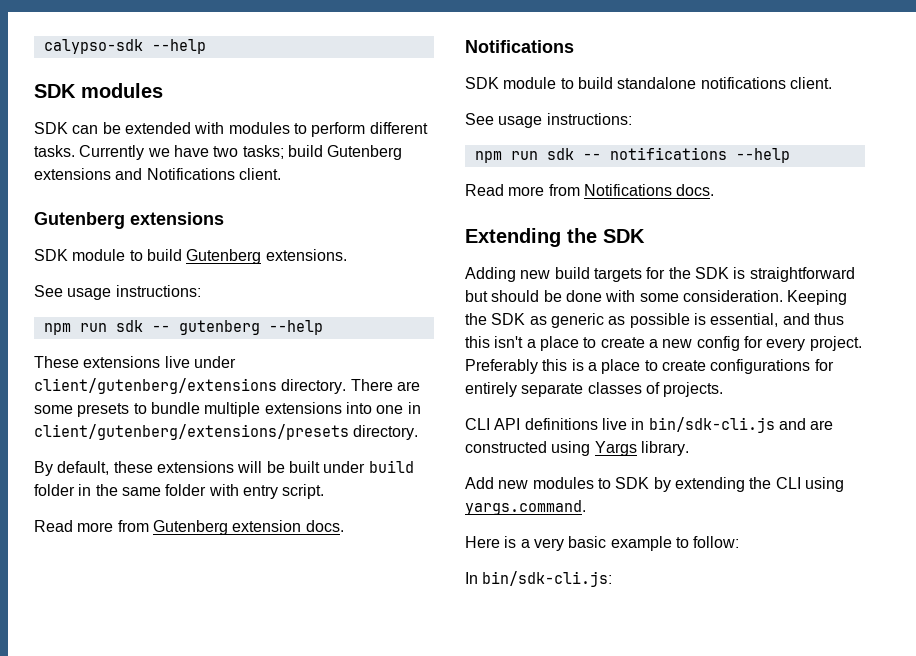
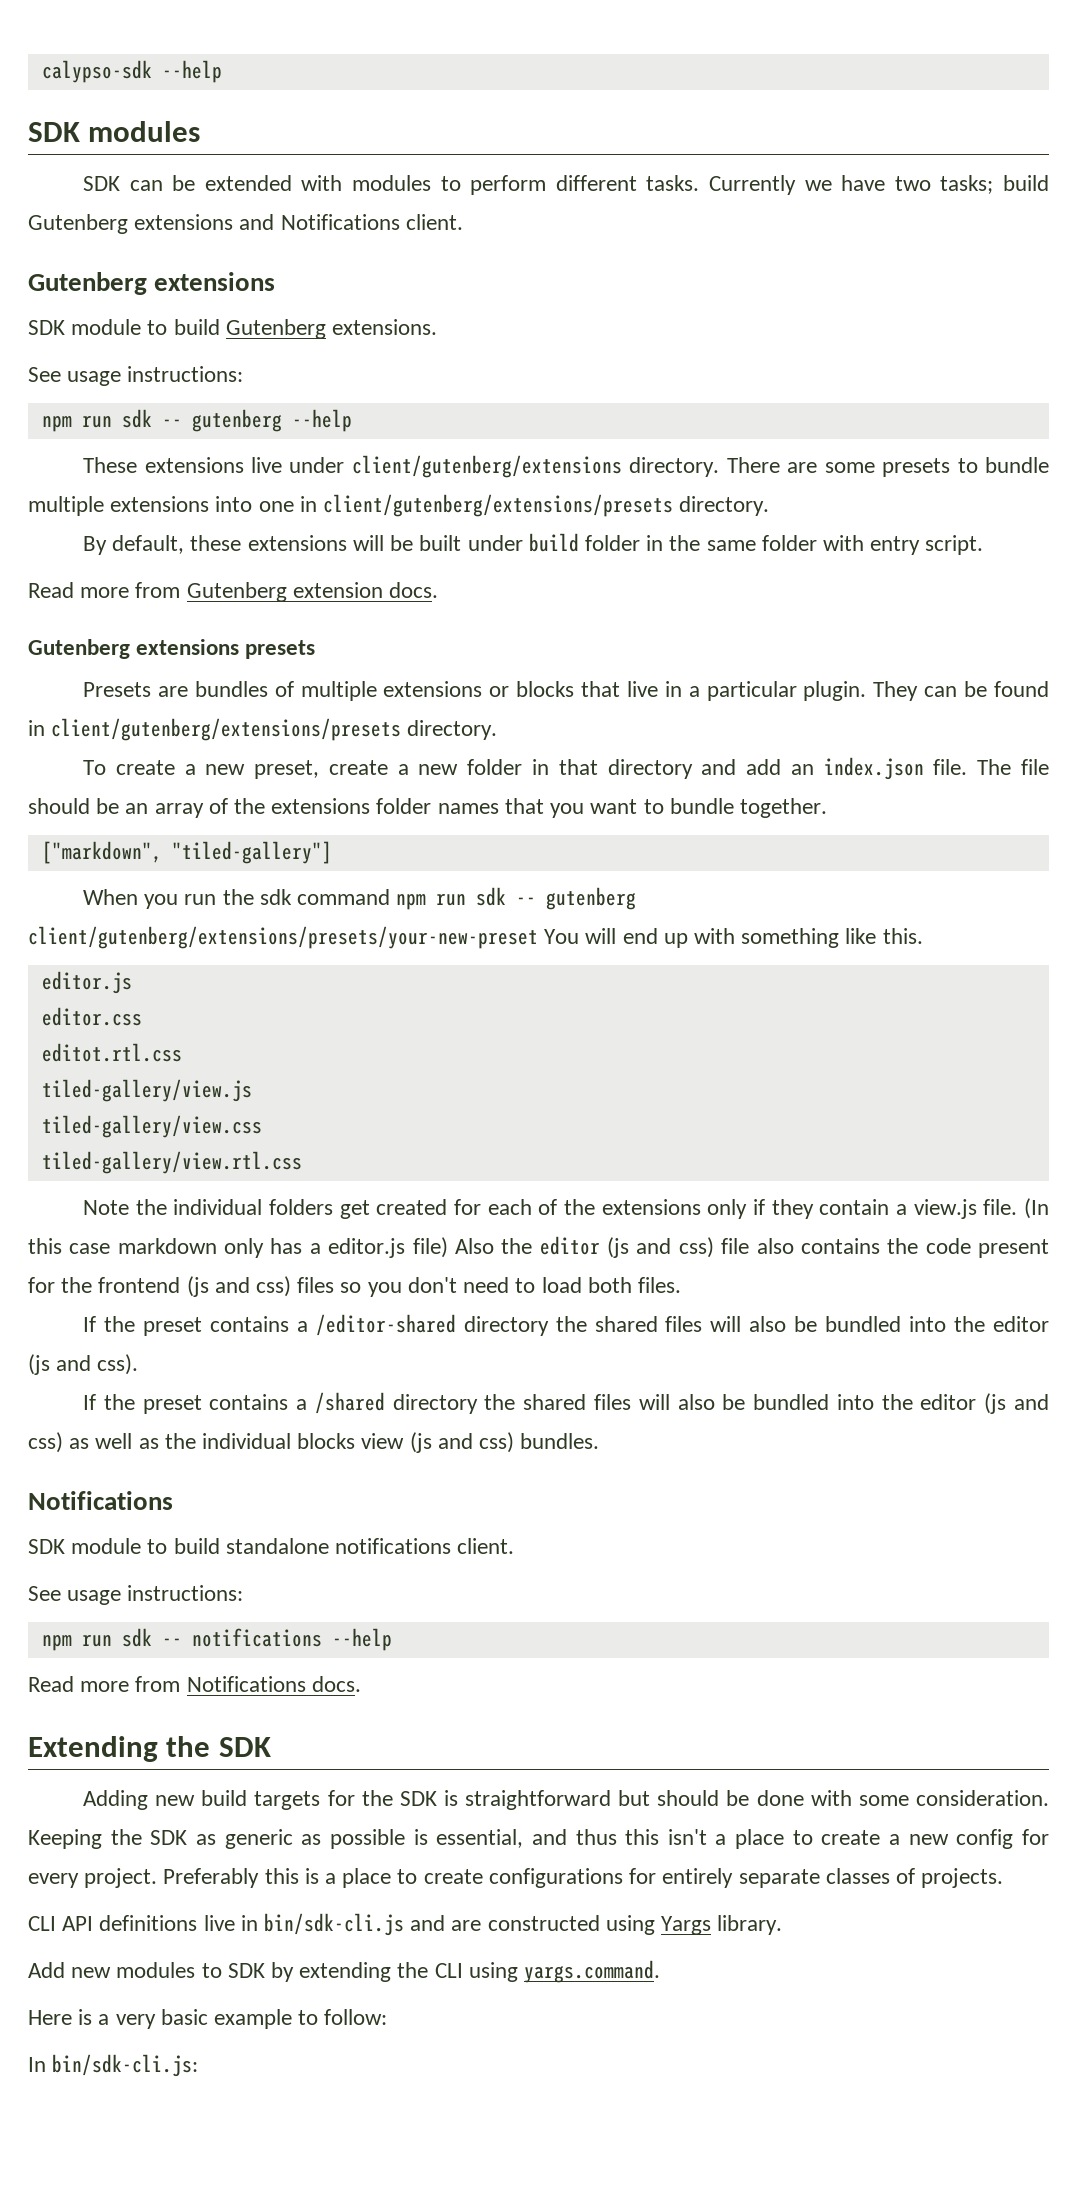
+ Gutenberg extensions presets
+ Presets are bundles of multiple extensions or blocks that live in a particular plugin. They can be found in client/gutenberg/extensions/presets directory.
+ To create a new preset, create a new folder in that directory and add an index.json file. The file should be an array of the extensions folder names that you want to bundle together.
+ ["markdown", "tiled-gallery"]
+ When you run the sdk command npm run sdk -- gutenberg client/gutenberg/extensions/presets/your-new-preset You will end up with something like this.
+ editor.js
+ editor.css
+ editot.rtl.css
+ tiled-gallery/view.js
+ tiled-gallery/view.css
+ tiled-gallery/view.rtl.css
+ Note the individual folders get created for each of the extensions only if they contain a view.js file. (In this case markdown only has a editor.js file) Also the editor (js and css) file also contains the code present for the frontend (js and css) files so you don't need to load both files.
+ If the preset contains a /editor-shared directory the shared files will also be bundled into the editor (js and css).
+ If the preset contains a /shared directory the shared files will also be bundled into the editor (js and css) as well as the individual blocks view (js and css) bundles.

